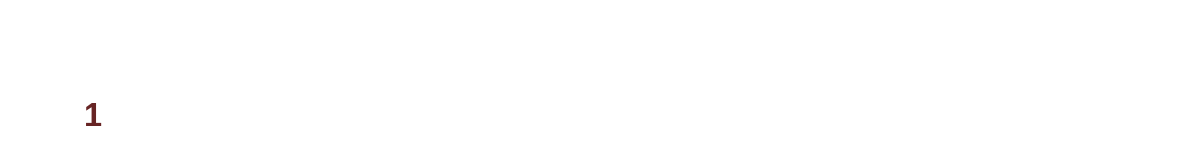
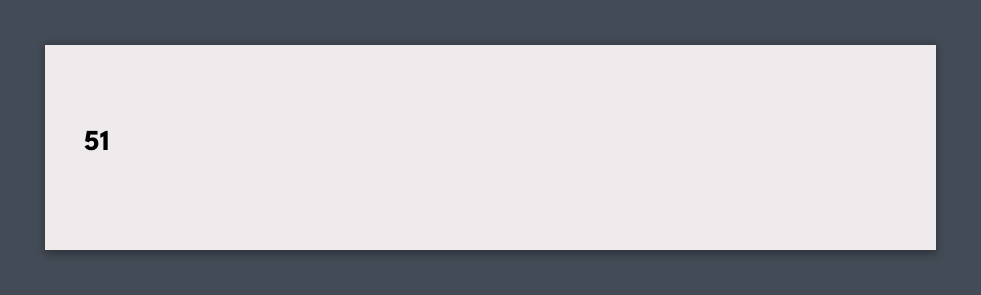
- 1
+ 51

